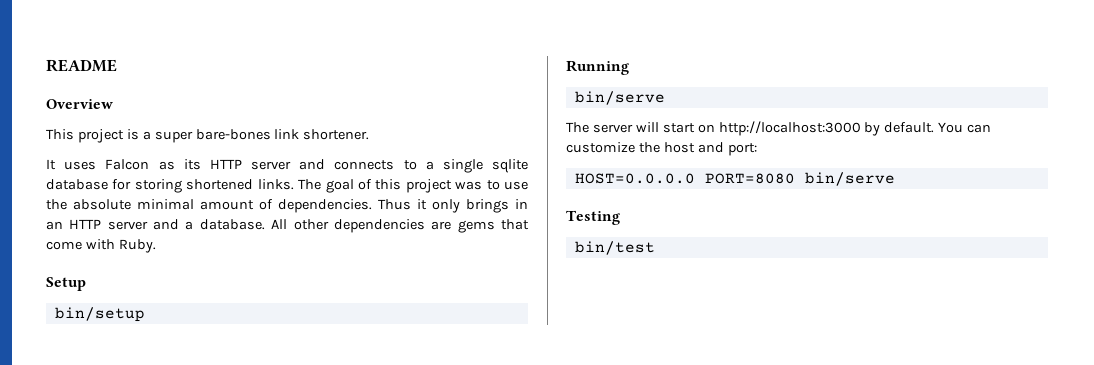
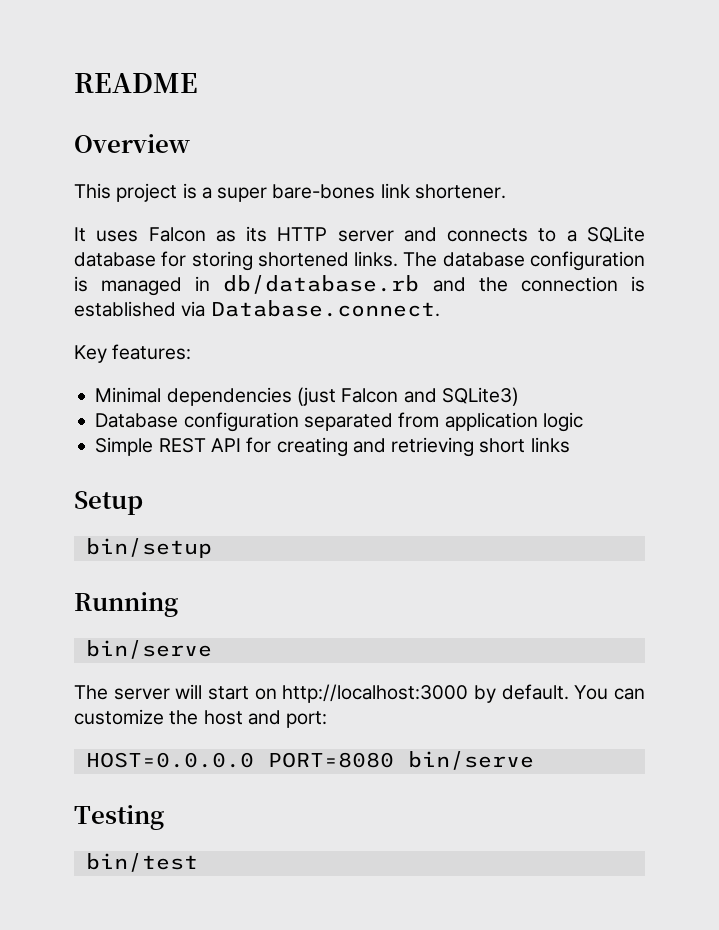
- It uses Falcon as its HTTP server and connects to a single sqlite database for storing shortened links.
+ It uses Falcon as its HTTP server and connects to a SQLite database for storing shortened links.
- The goal of this project was to use the absolute minimal amount of dependencies. Thus it only brings in an HTTP server and a database. All other dependencies are gems that come with Ruby.
+ The database configuration is managed in db/database.rb and the connection is established via Database.connect.
+ Key features:
+ Minimal dependencies (just Falcon and SQLite3)
+ Database configuration separated from application logic
+ Simple REST API for creating and retrieving short links

